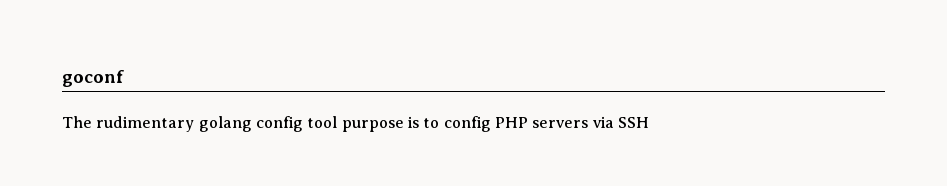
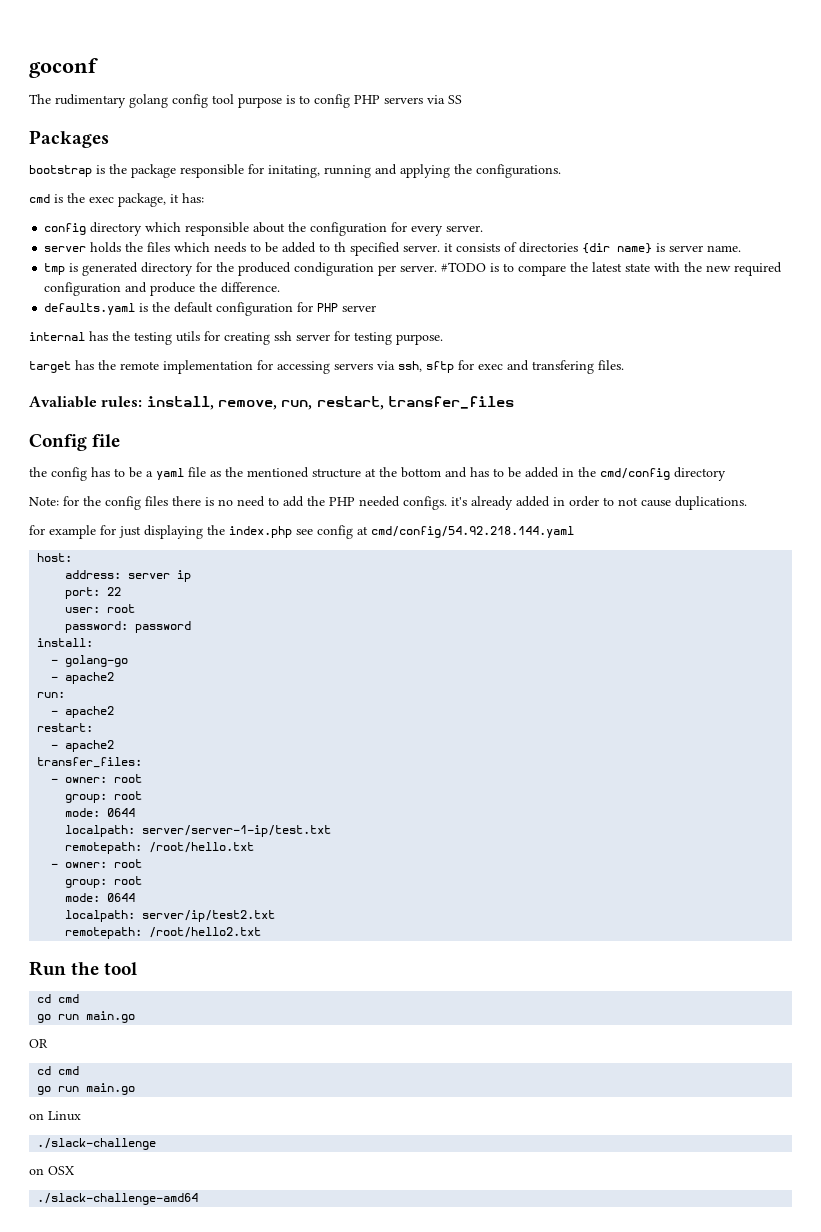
- The rudimentary golang config tool purpose is to config PHP servers via SSH
+ The rudimentary golang config tool purpose is to config PHP servers via SS
+ Packages
+ bootstrap is the package responsible for initating, running and applying the configurations.
+ cmd is the exec package, it has:
+ config directory which responsible about the configuration for every server.
+ server holds the files which needs to be added to th specified server. it consists of directories {dir name} is server name.
+ tmp is generated directory for the produced condiguration per server. #TODO is to compare the latest state with the new required configuration and produce the difference.
+ defaults.yaml is the default configuration for PHP server
+ internal has the testing utils for creating ssh server for testing purpose.
+ target has the remote implementation for accessing servers via ssh, sftp for exec and transfering files.
+ Avaliable rules: install, remove, run, restart, transfer_files
+ Config file
+ the config has to be a yaml file as the mentioned structure at the bottom and has to be added in the cmd/config directory
+ Note: for the config files there is no need to add the PHP needed configs. it's already added in order to not cause duplications.
+ for example for just displaying the index.php see config at cmd/config/54.92.218.144.yaml
+ host:
+ address: server ip
+ port: 22
+ user: root
+ password: password
+ install:
+ - golang-go
+ - apache2
+ run:
+ - apache2
+ restart:
+ - apache2
+ transfer_files:
+ - owner: root
+ group: root
+ mode: 0644
+ localpath: server/server-1-ip/test.txt
+ remotepath: /root/hello.txt
+ - owner: root
+ group: root
+ mode: 0644
+ localpath: server/ip/test2.txt
+ remotepath: /root/hello2.txt
+ Run the tool
+ cd cmd
+ go run main.go
+ OR
+ cd cmd
+ go run main.go
+ on Linux
+ ./slack-challenge
+ on OSX
+ ./slack-challenge-amd64

